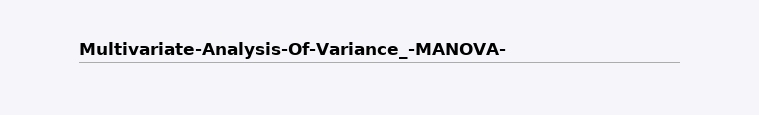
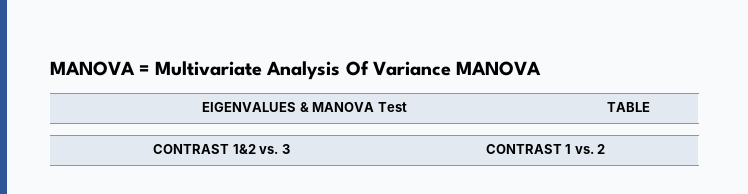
- Multivariate-Analysis-Of-Variance_-MANOVA-
+ MANOVA = Multivariate Analysis Of Variance MANOVA
+ EIGENVALUES & MANOVA Test | TABLE
+ CONTRAST 1&2 vs. 3 | CONTRAST 1 vs. 2

